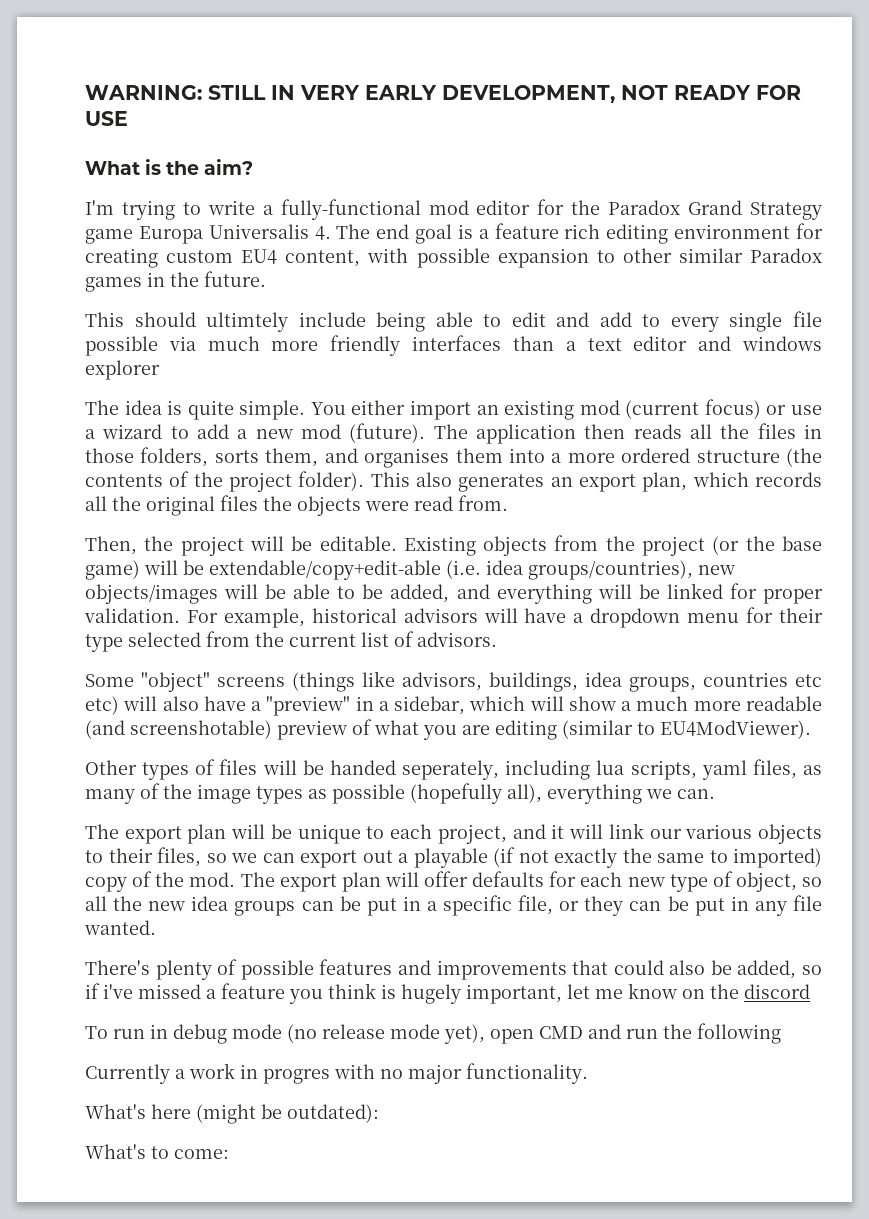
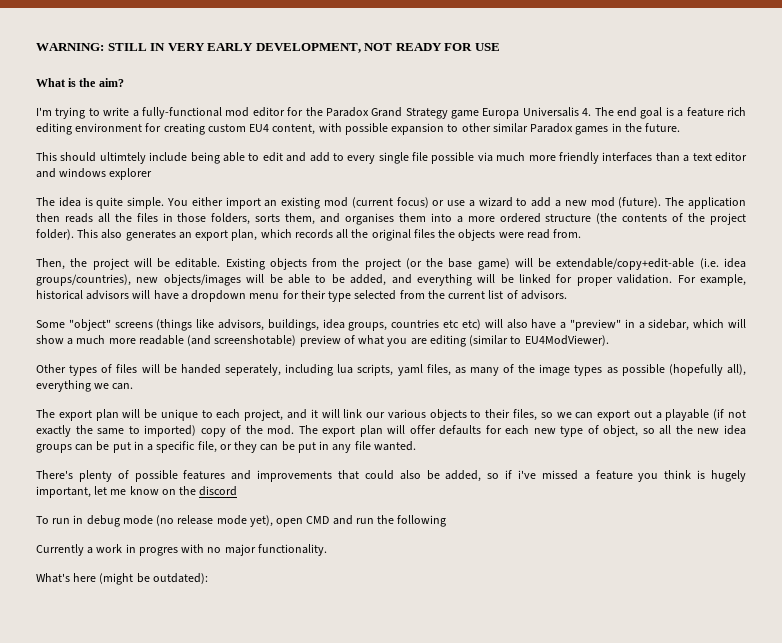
- What's to come:

